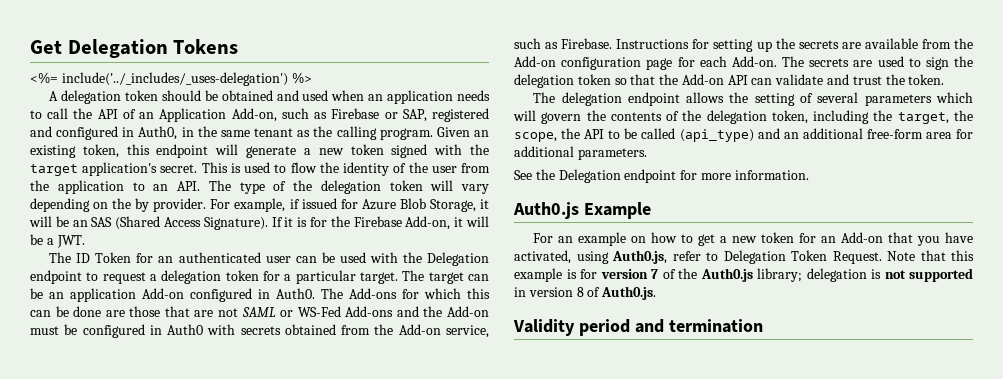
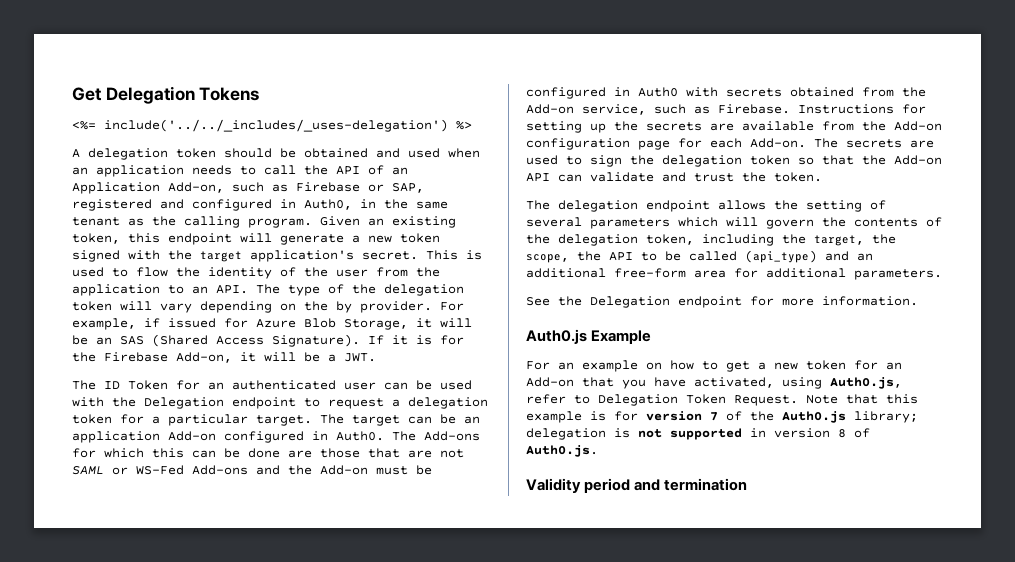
- <%= include('../_includes/_uses-delegation') %>
+ <%= include('../../_includes/_uses-delegation') %>

